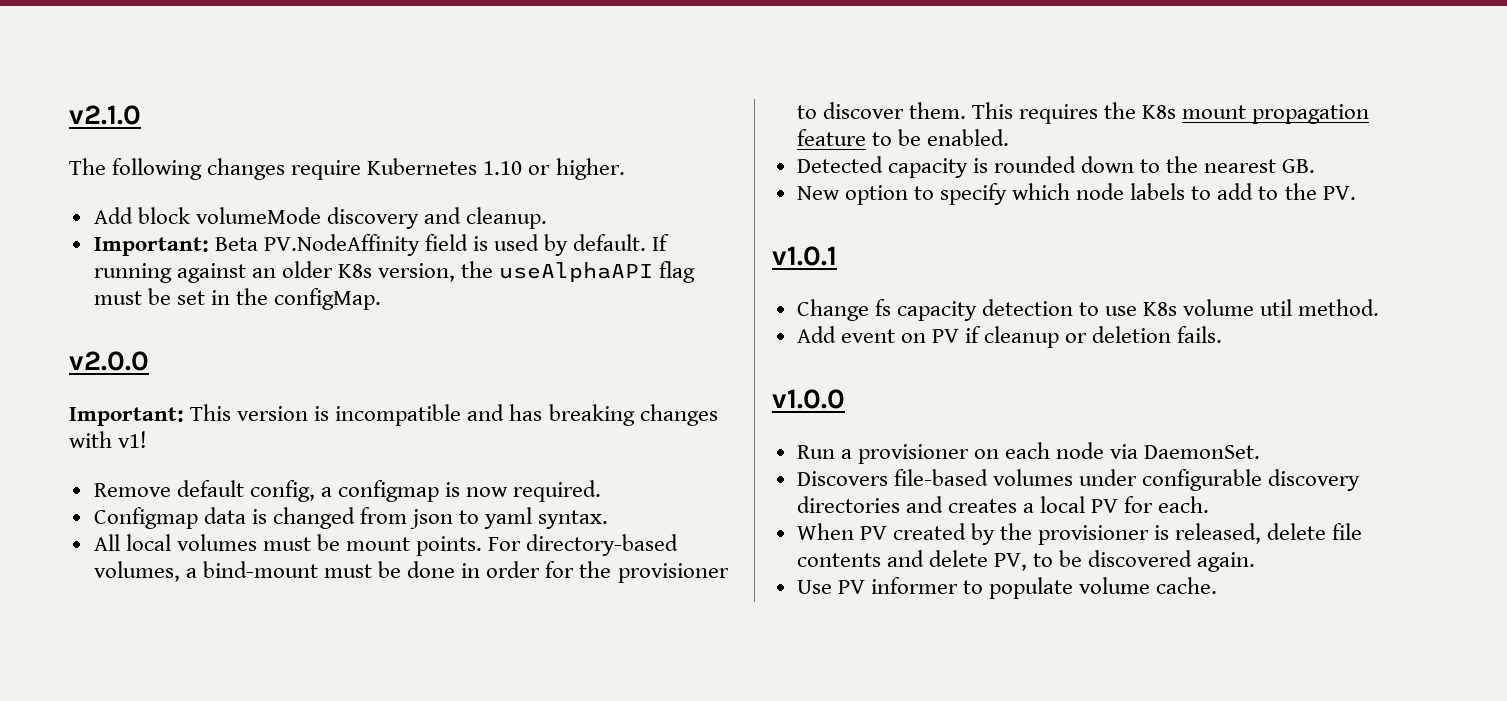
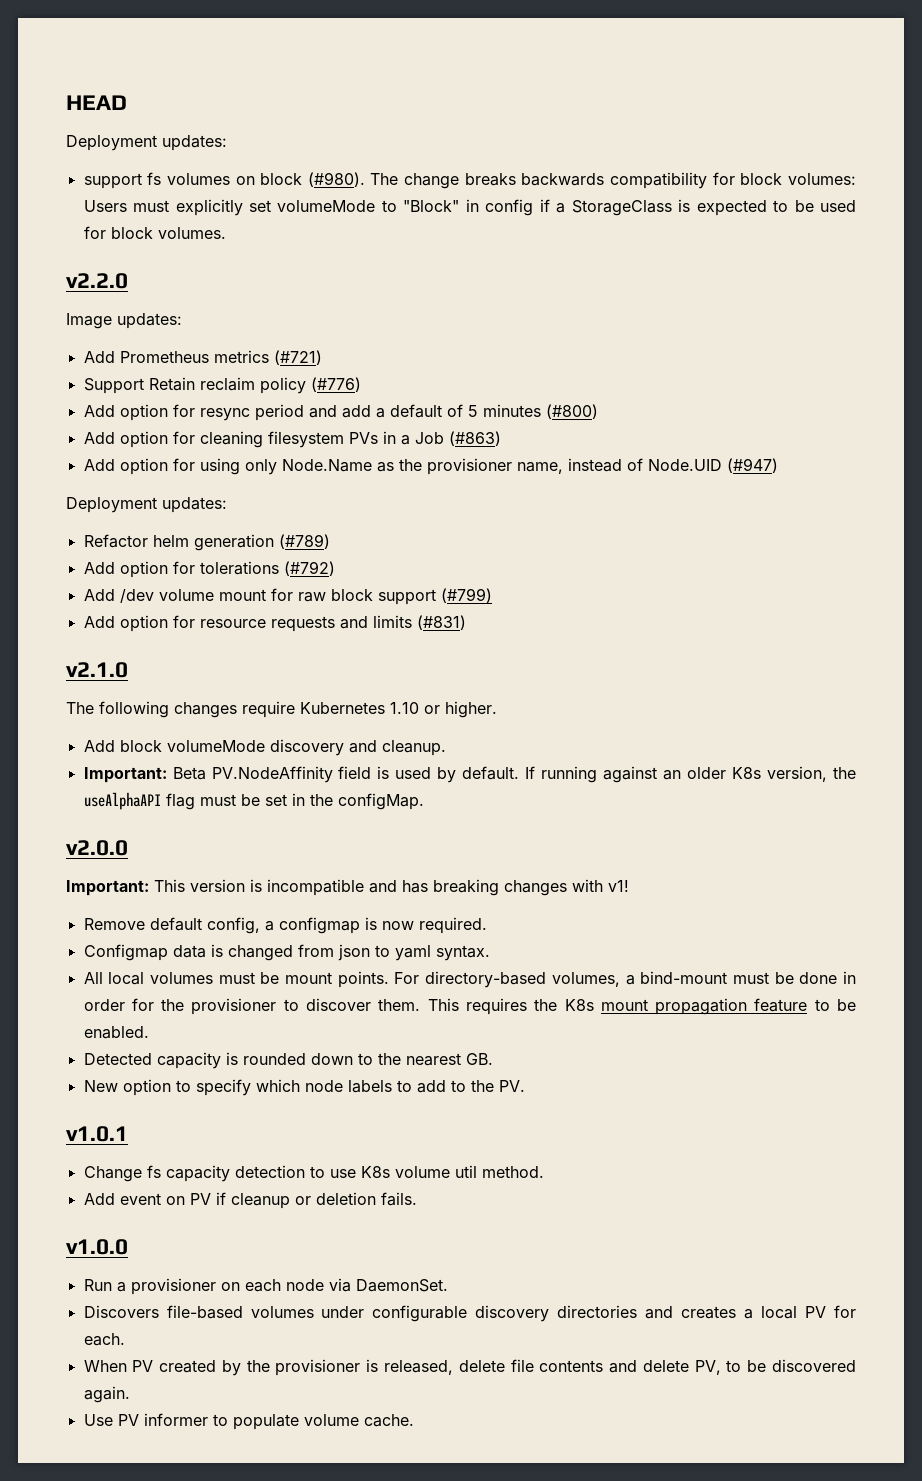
+ HEAD
+ Deployment updates:
+ support fs volumes on block (#980). The change breaks backwards compatibility for block volumes: Users must explicitly set volumeMode to "Block" in config if a StorageClass is expected to be used for block volumes.
+ v2.2.0
+ Image updates:
+ Add Prometheus metrics (#721)
+ Support Retain reclaim policy (#776)
+ Add option for resync period and add a default of 5 minutes (#800)
+ Add option for cleaning filesystem PVs in a Job (#863)
+ Add option for using only Node.Name as the provisioner name, instead of Node.UID (#947)
+ Deployment updates:
+ Refactor helm generation (#789)
+ Add option for tolerations (#792)
+ Add /dev volume mount for raw block support (#799)
+ Add option for resource requests and limits (#831)

